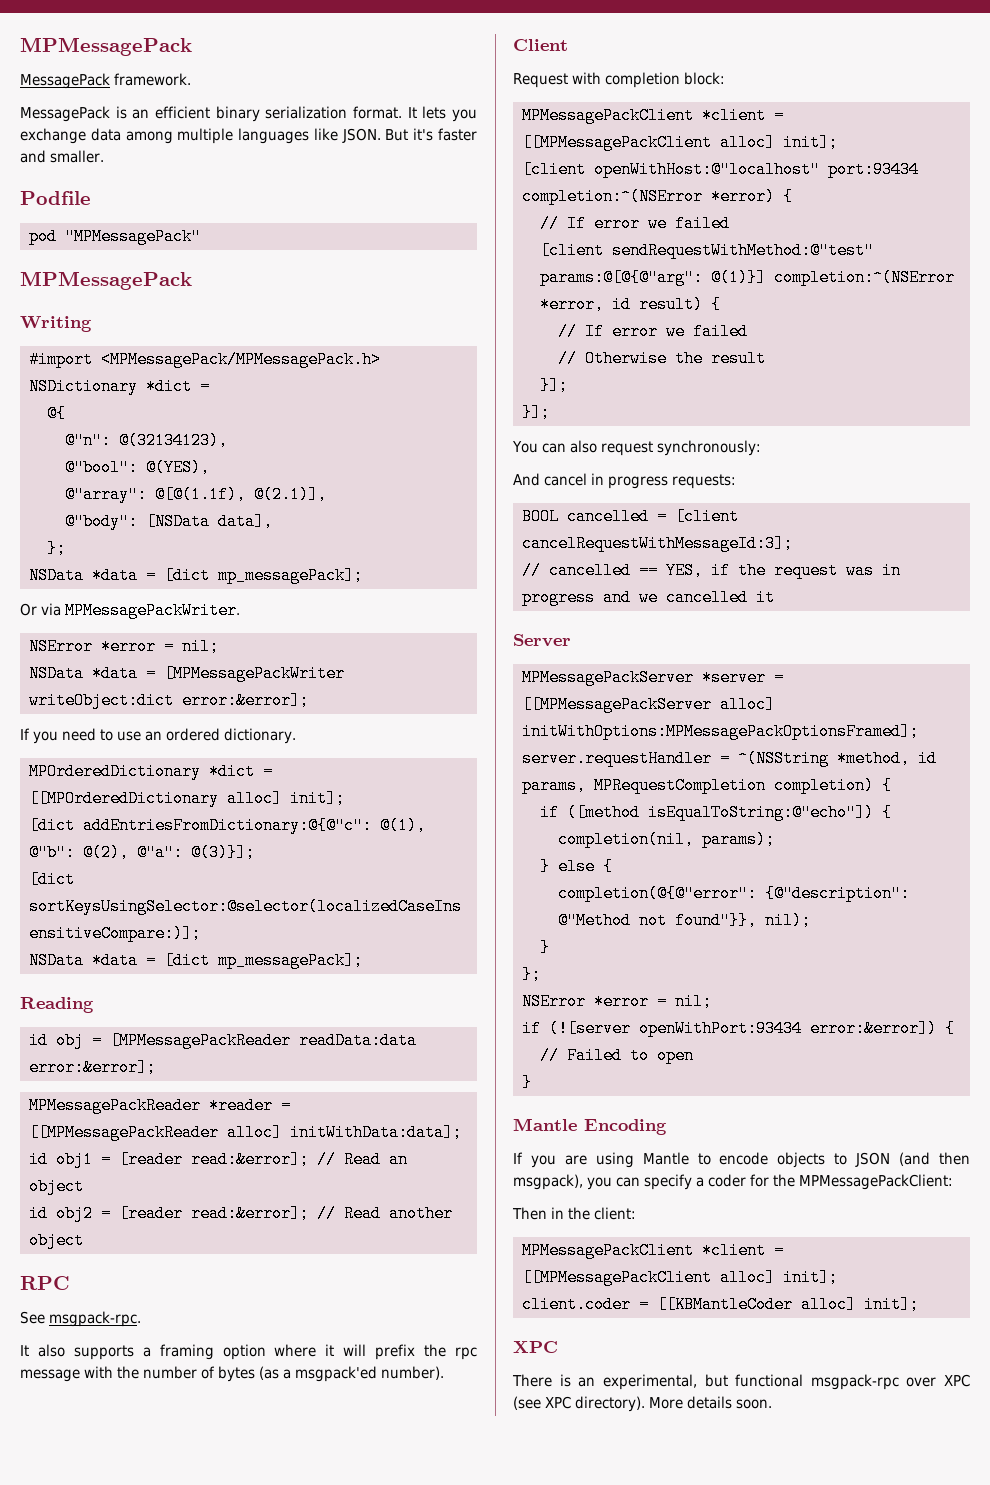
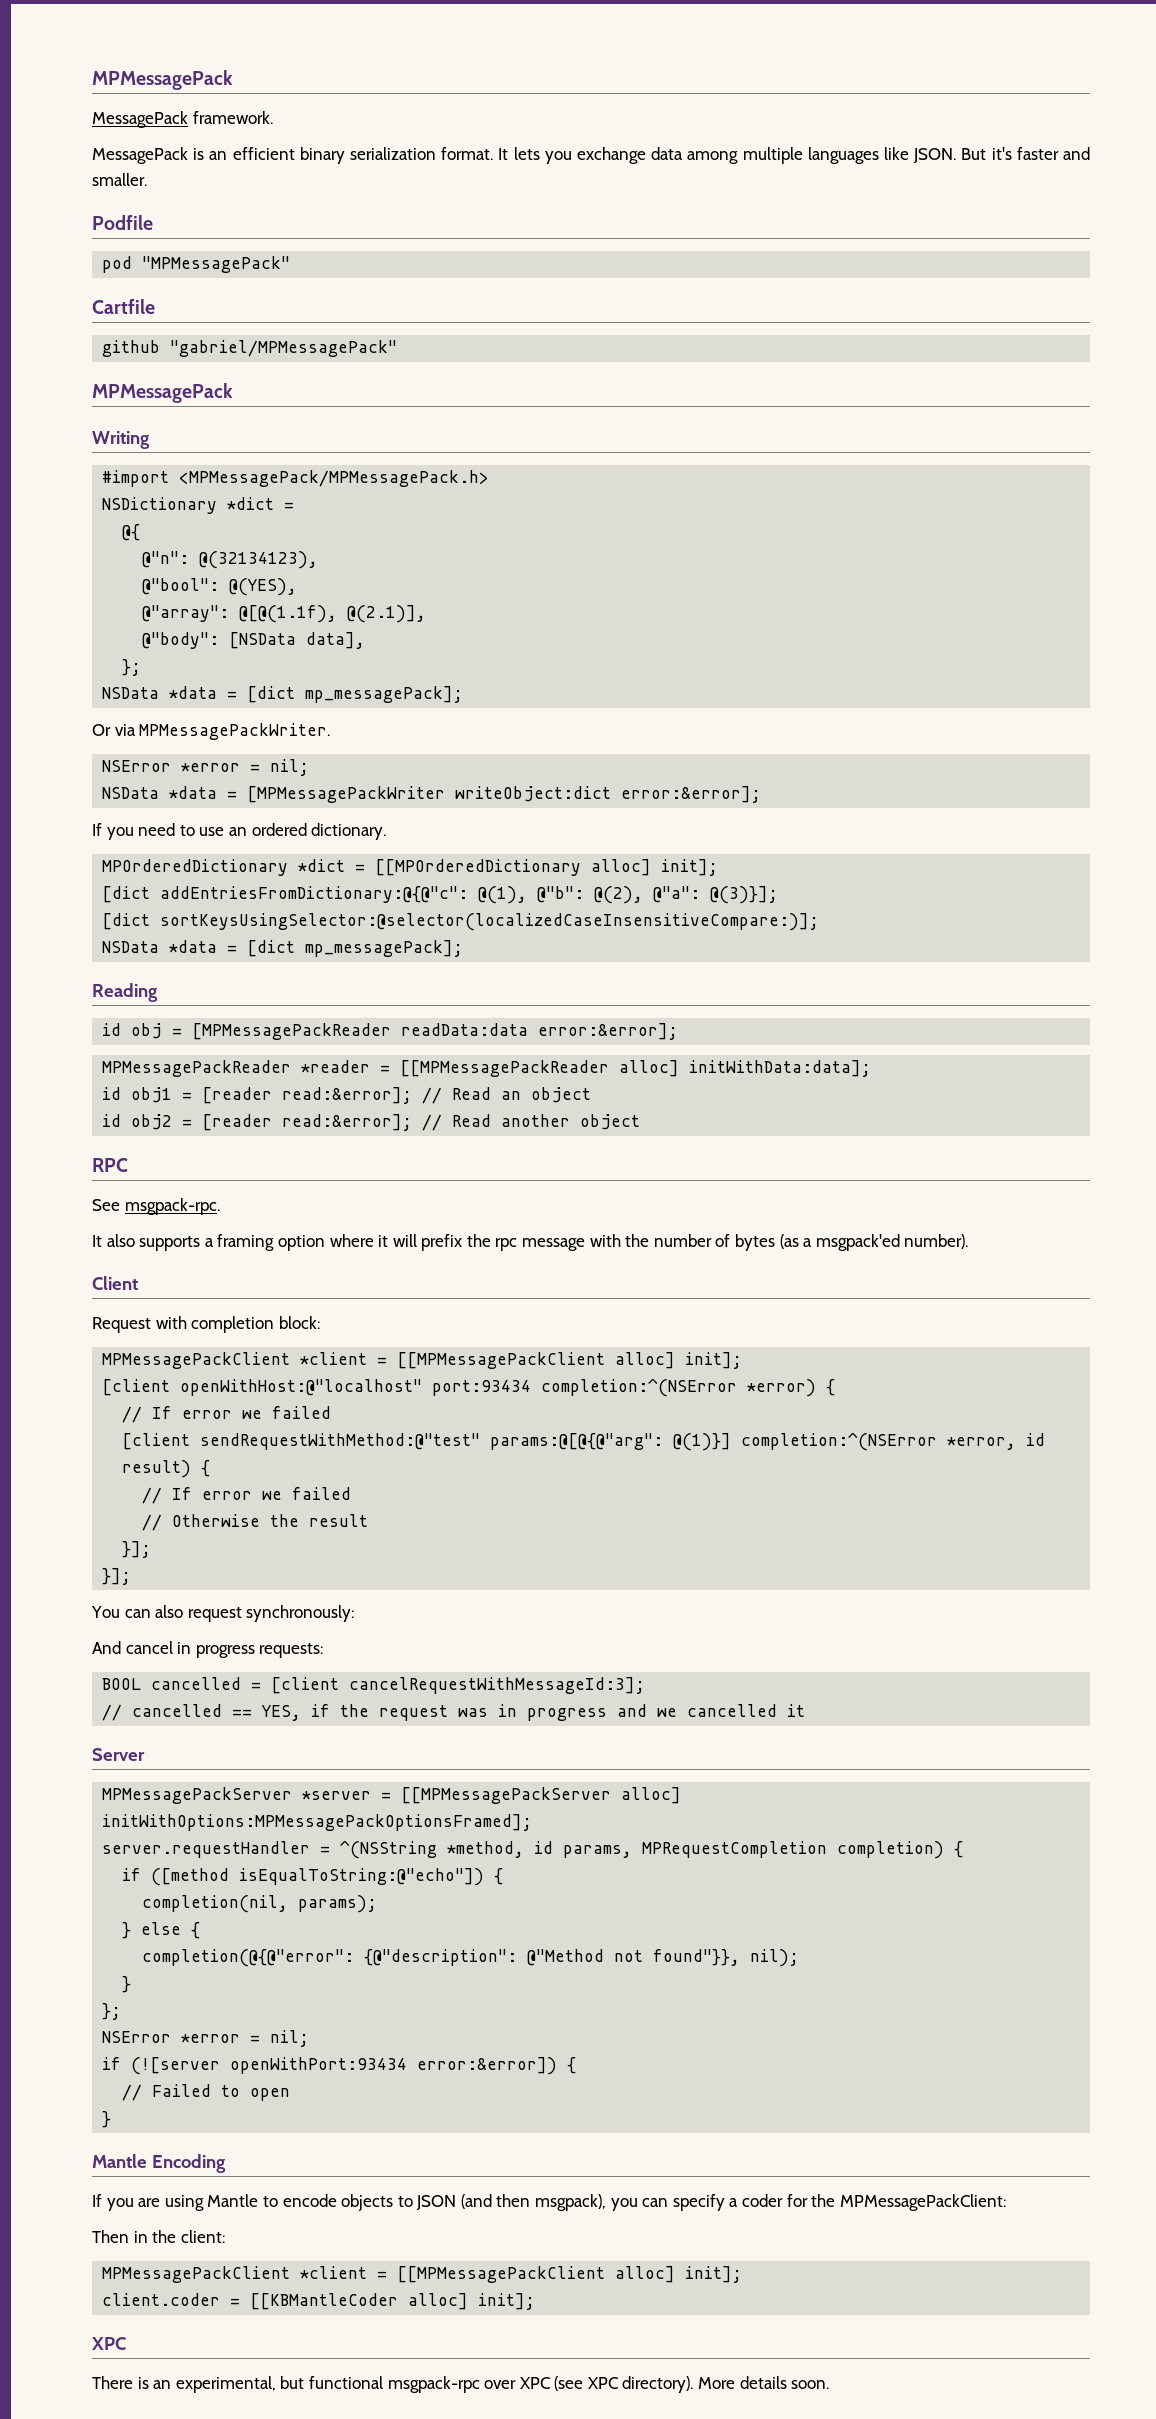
+ Cartfile
+ github "gabriel/MPMessagePack"

